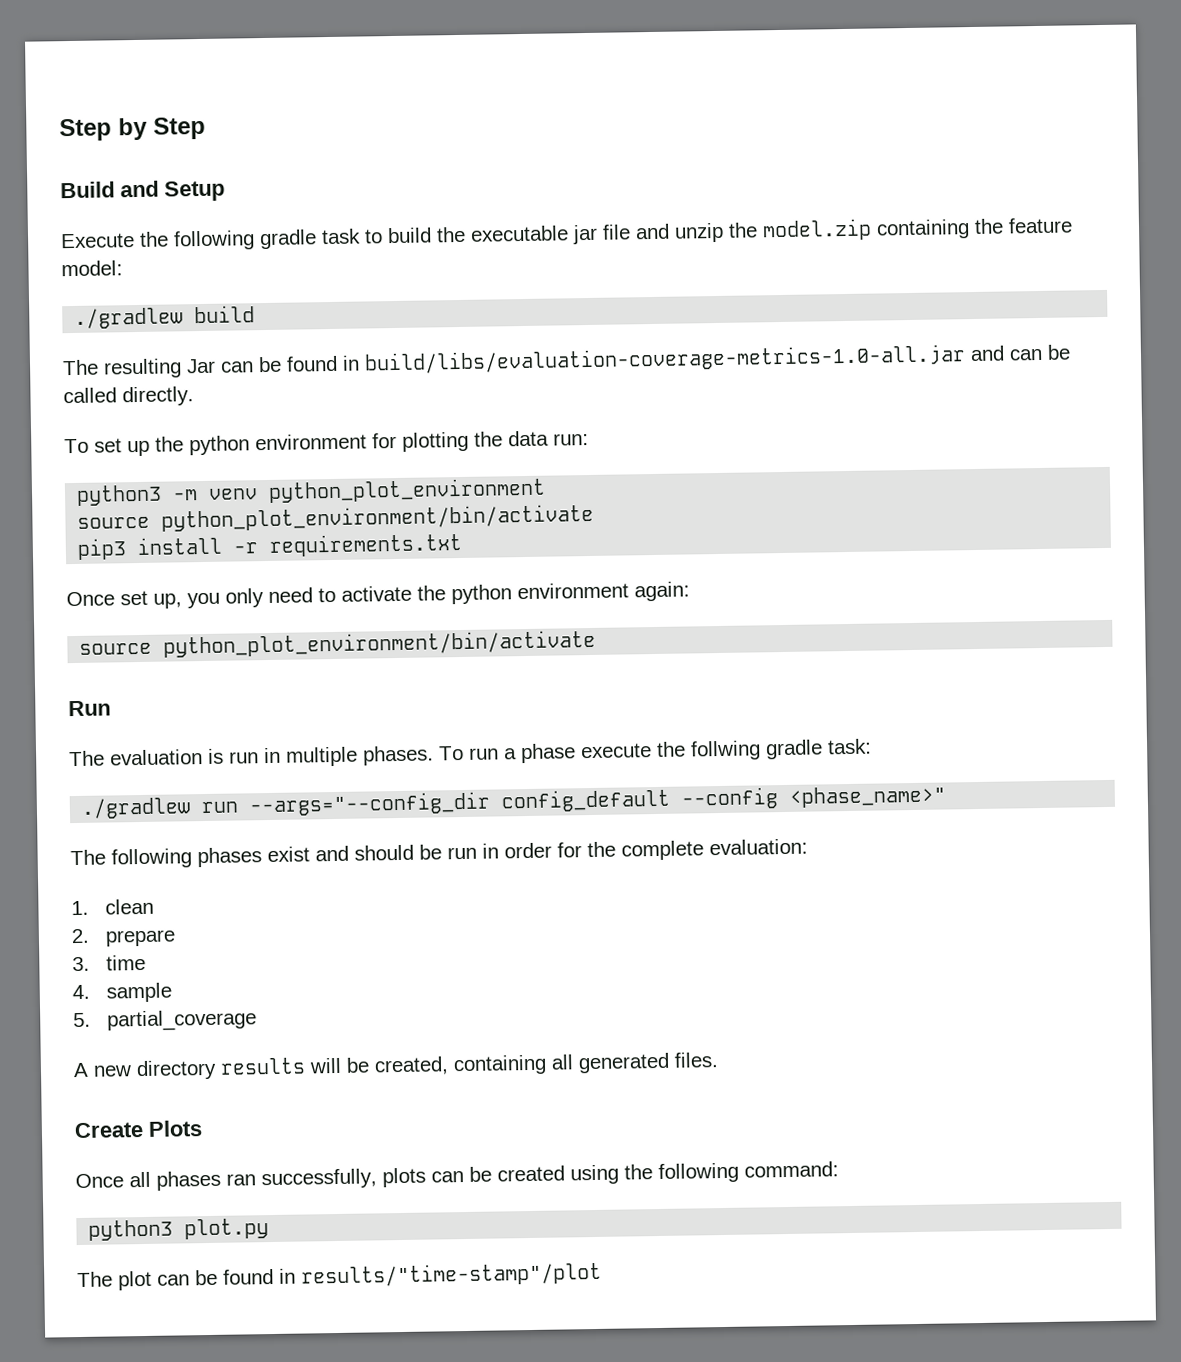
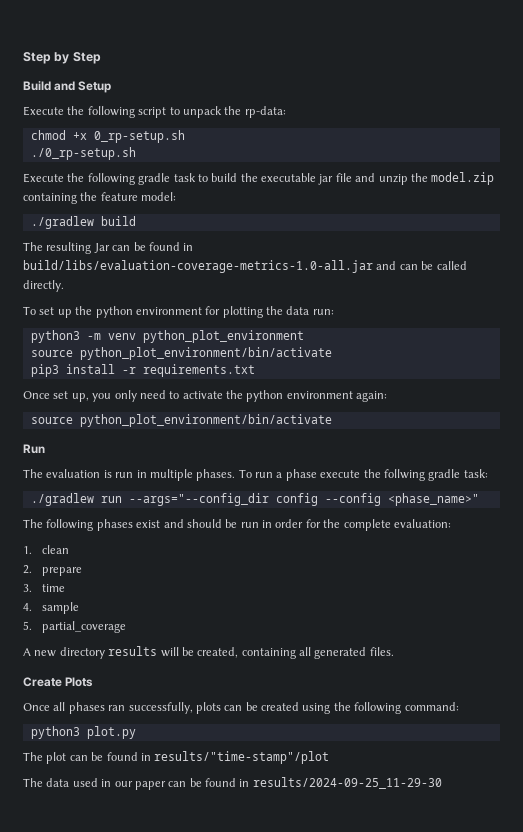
+ Execute the following script to unpack the rp-data:
+ chmod +x 0_rp-setup.sh
+ ./0_rp-setup.sh
- ./gradlew run --args="--config_dir config_default --config <phase_name>"
+ ./gradlew run --args="--config_dir config --config <phase_name>"
+ The data used in our paper can be found in results/2024-09-25_11-29-30

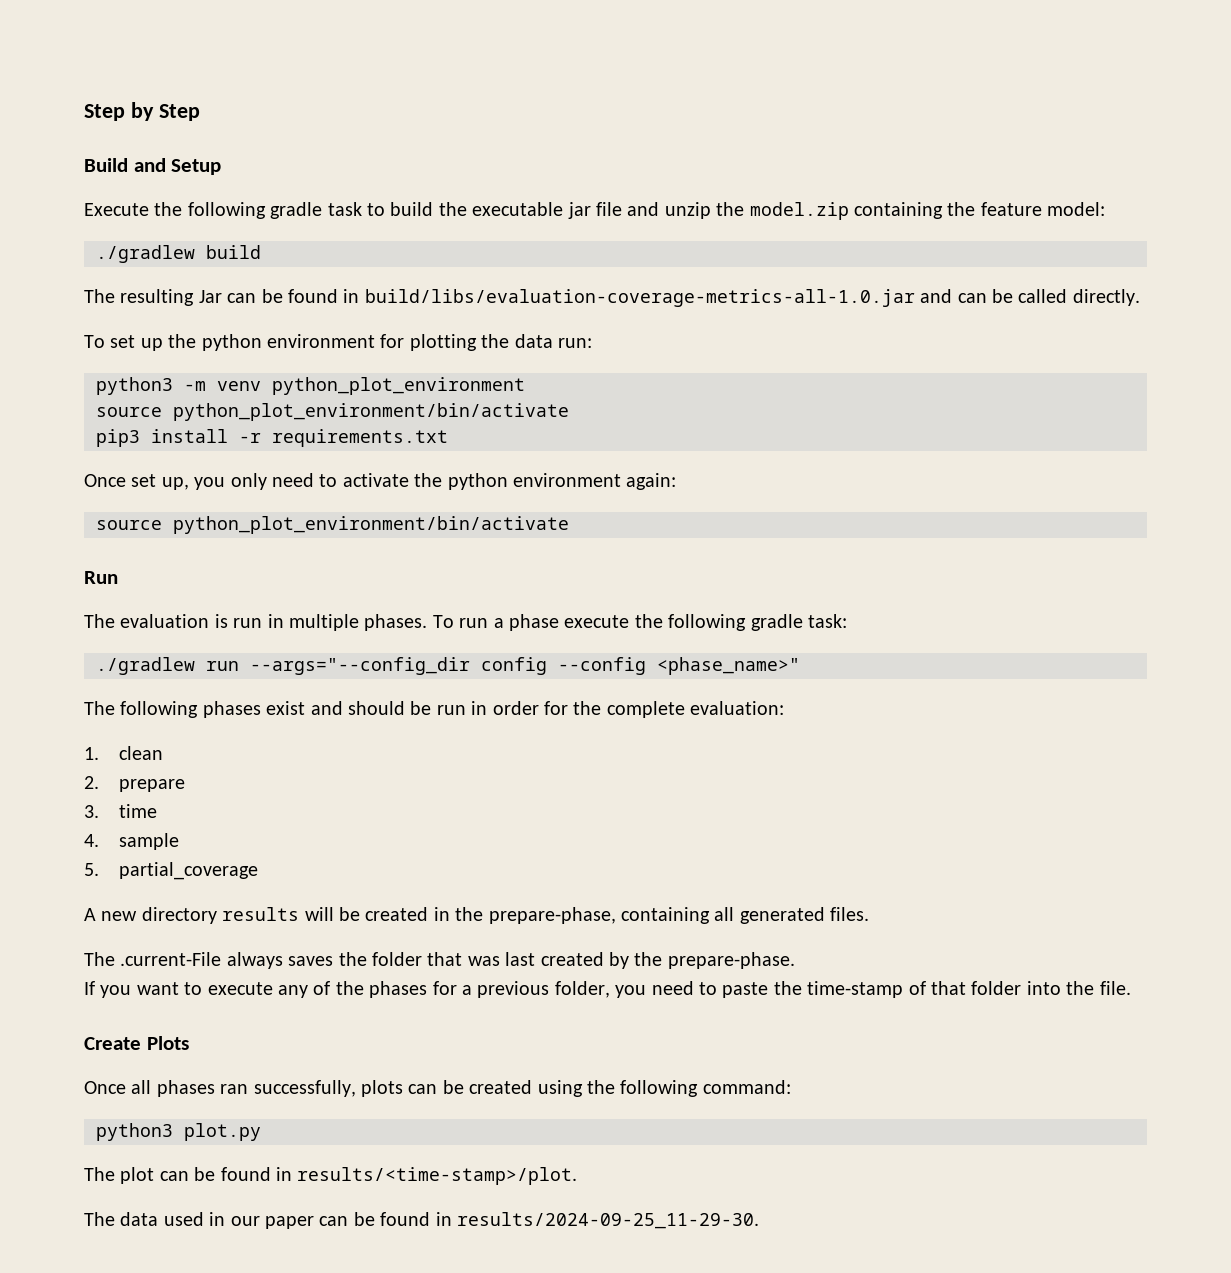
- Execute the following script to unpack the rp-data:
- chmod +x 0_rp-setup.sh
- ./0_rp-setup.sh
- The resulting Jar can be found in build/libs/evaluation-coverage-metrics-1.0-all.jar and can be called directly.
+ The resulting Jar can be found in build/libs/evaluation-coverage-metrics-all-1.0.jar and can be called directly.
- To run a phase execute the follwing gradle task:
+ To run a phase execute the following gradle task:
- A new directory results will be created, containing all generated files.
+ A new directory results will be created in the prepare-phase, containing all generated files.
+ The .current-File always saves the folder that was last created by the prepare-phase.
+ If you want to execute any of the phases for a previous folder, you need to paste the time-stamp of that folder into the file.
- The plot can be found in results/"time-stamp"/plot
+ The plot can be found in results/<time-stamp>/plot.
- The data used in our paper can be found in results/2024-09-25_11-29-30
+ The data used in our paper can be found in results/2024-09-25_11-29-30.

